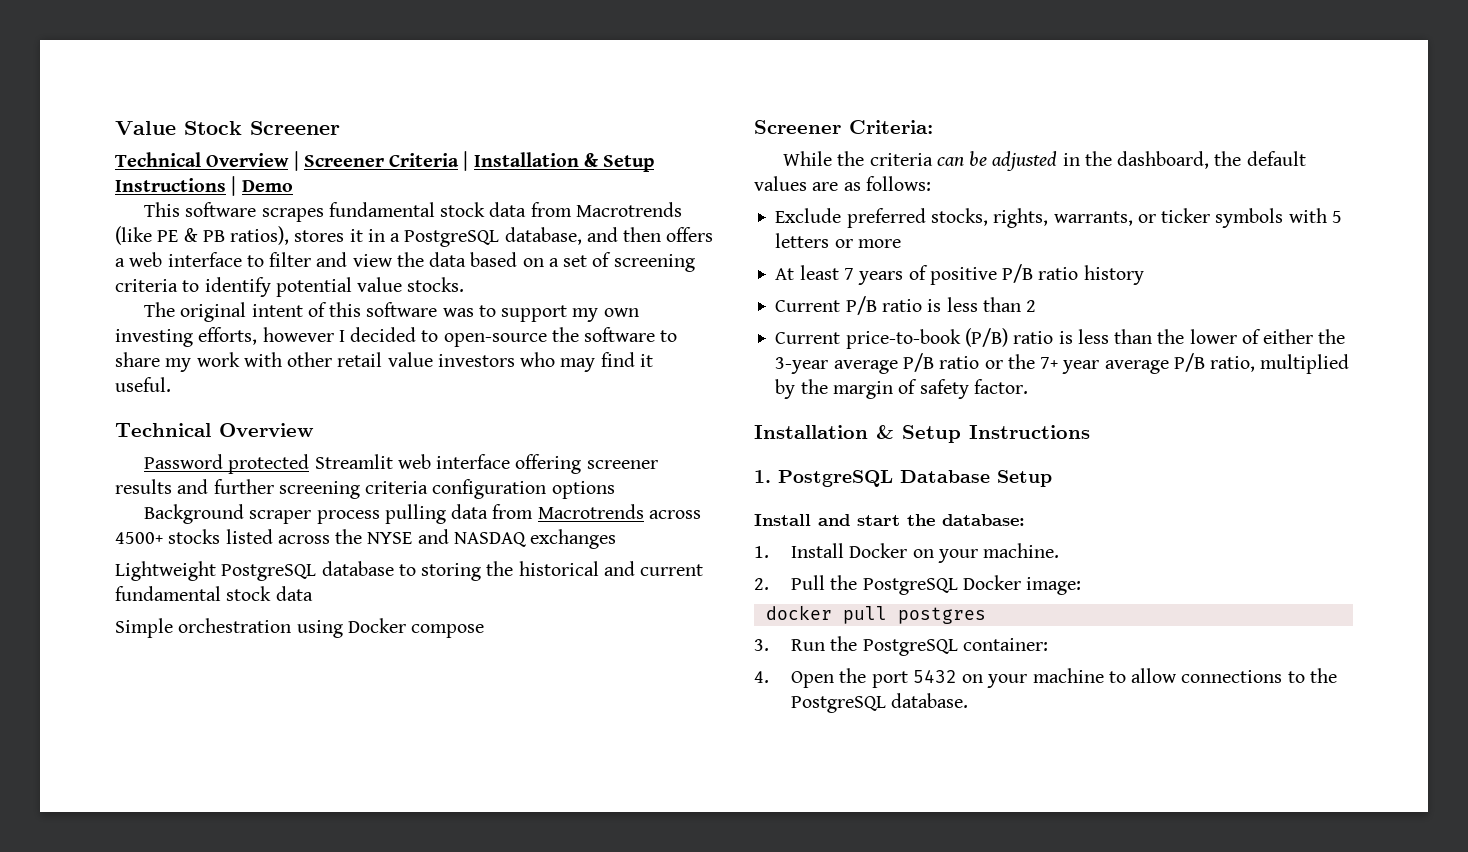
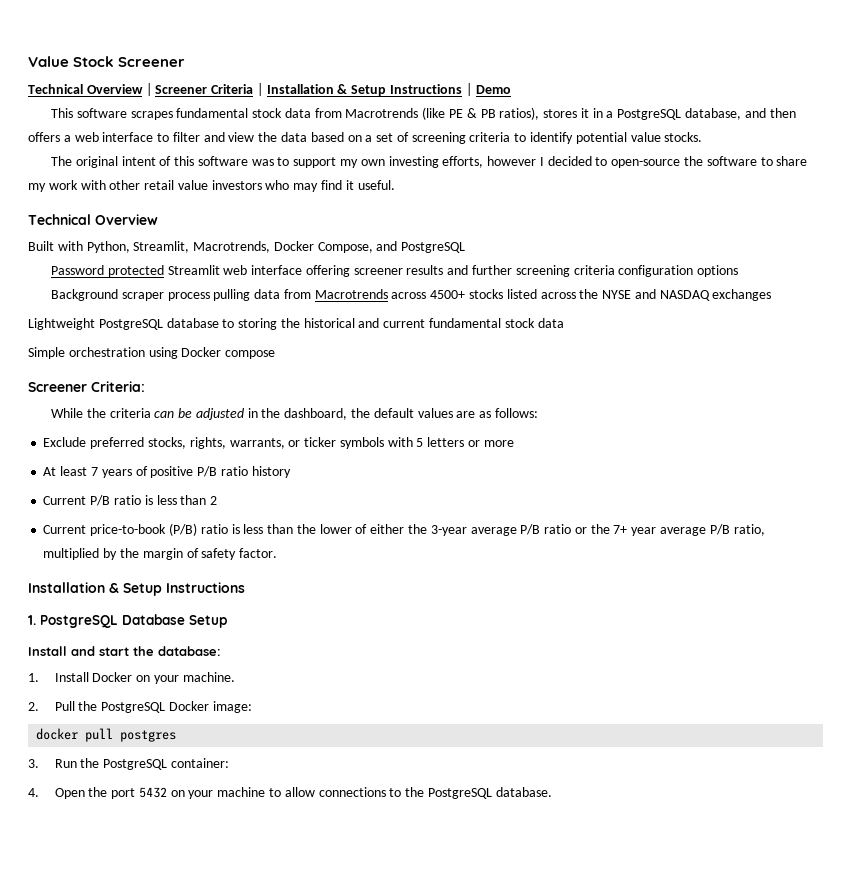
+ Built with Python, Streamlit, Macrotrends, Docker Compose, and PostgreSQL

